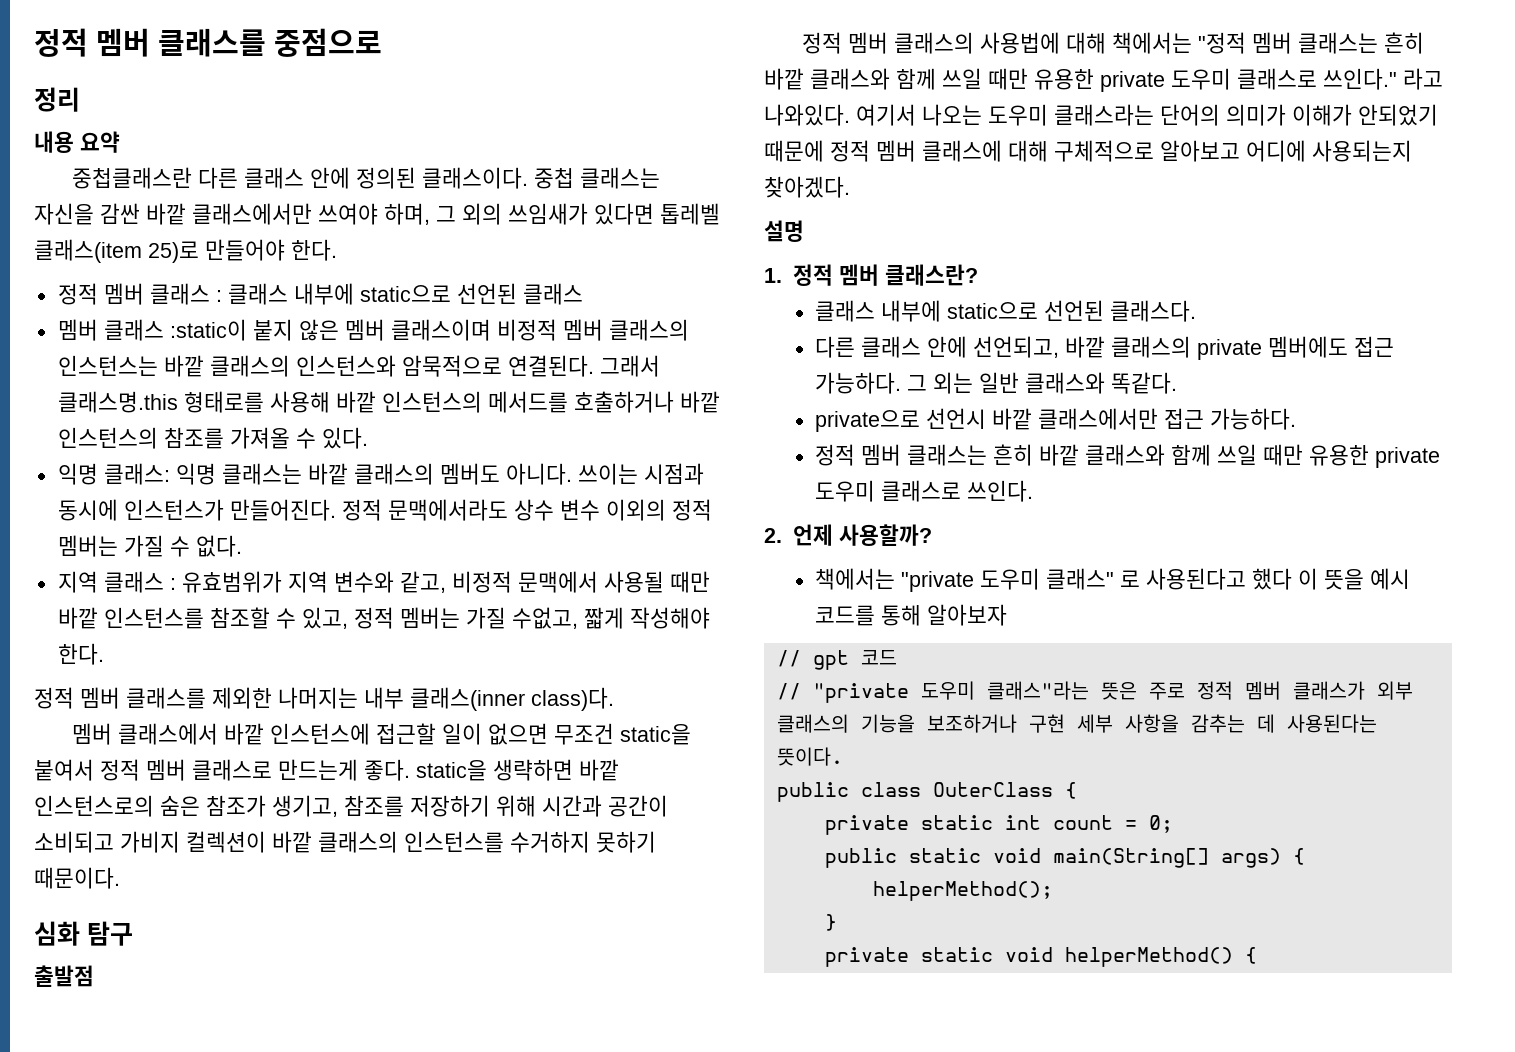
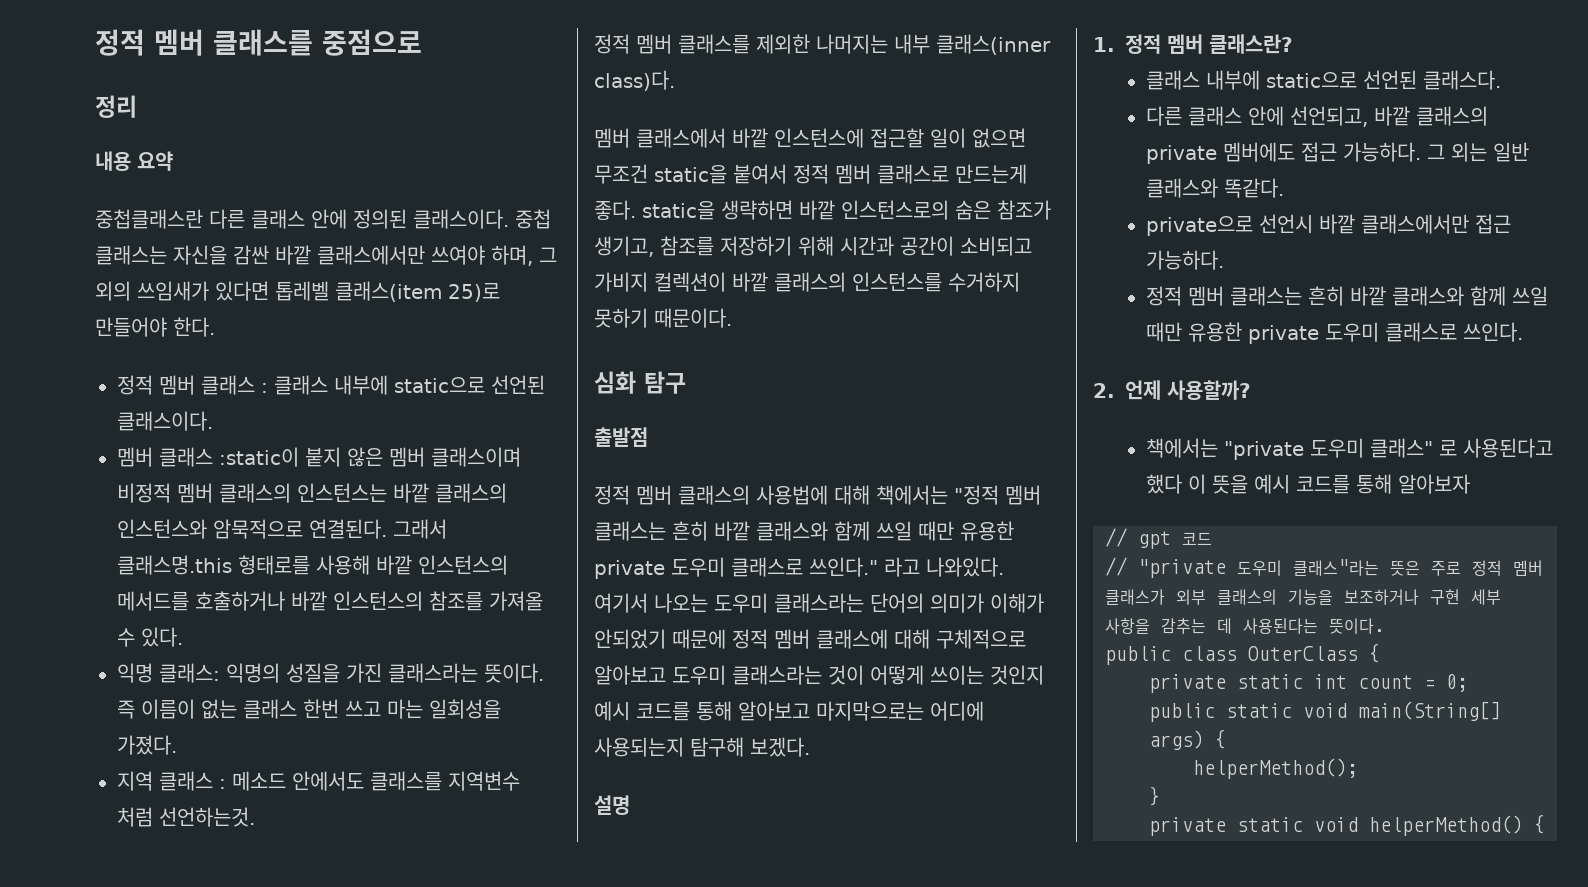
- 정적 멤버 클래스 : 클래스 내부에 static으로 선언된 클래스
+ 정적 멤버 클래스 : 클래스 내부에 static으로 선언된 클래스이다.
- 익명 클래스: 익명 클래스는 바깥 클래스의 멤버도 아니다. 쓰이는 시점과 동시에 인스턴스가 만들어진다. 정적 문맥에서라도 상수 변수 이외의 정적 멤버는 가질 수 없다.
- 지역 클래스 : 유효범위가 지역 변수와 같고, 비정적 문맥에서 사용될 때만 바깥 인스턴스를 참조할 수 있고, 정적 멤버는 가질 수없고, 짧게 작성해야 한다.
+ 익명 클래스: 익명의 성질을 가진 클래스라는 뜻이다. 즉 이름이 없는 클래스 한번 쓰고 마는 일회성을 가졌다.
+ 지역 클래스 : 메소드 안에서도 클래스를 지역변수 처럼 선언하는것.
- 여기서 나오는 도우미 클래스라는 단어의 의미가 이해가 안되었기 때문에 정적 멤버 클래스에 대해 구체적으로 알아보고 어디에 사용되는지 찾아겠다.
+ 여기서 나오는 도우미 클래스라는 단어의 의미가 이해가 안되었기 때문에 정적 멤버 클래스에 대해 구체적으로 알아보고 도우미 클래스라는 것이 어떻게 쓰이는 것인지 예시 코드를 통해 알아보고 마지막으로는 어디에 사용되는지 탐구해 보겠다.

